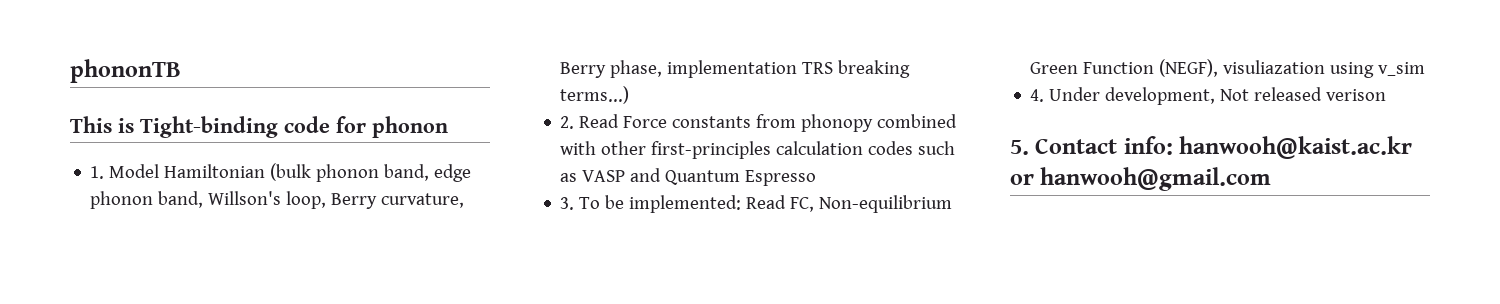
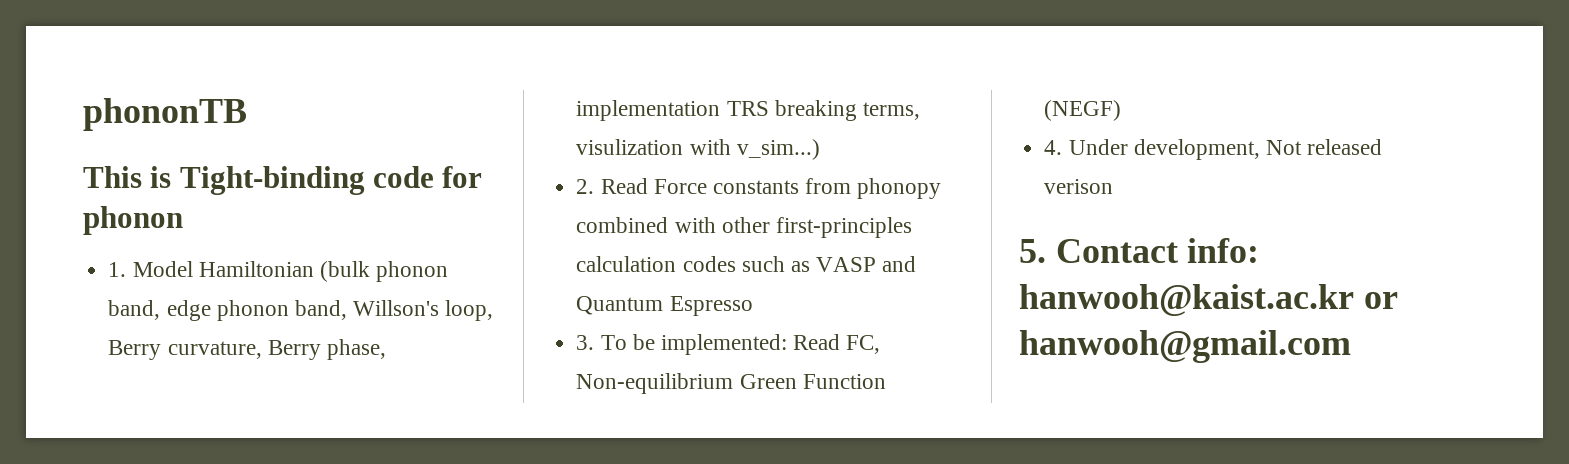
- 1. Model Hamiltonian (bulk phonon band, edge phonon band, Willson's loop, Berry curvature, Berry phase, implementation TRS breaking terms...)
+ 1. Model Hamiltonian (bulk phonon band, edge phonon band, Willson's loop, Berry curvature, Berry phase, implementation TRS breaking terms, visulization with v_sim...)
- 3. To be implemented: Read FC, Non-equilibrium Green Function (NEGF), visuliazation using v_sim
+ 3. To be implemented: Read FC, Non-equilibrium Green Function (NEGF)

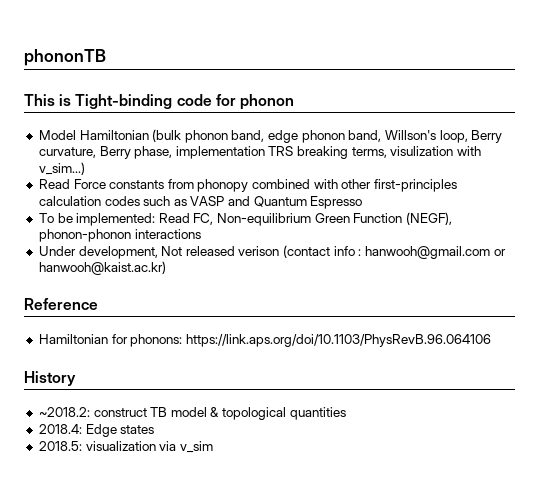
- 1. Model Hamiltonian (bulk phonon band, edge phonon band, Willson's loop, Berry curvature, Berry phase, implementation TRS breaking terms, visulization with v_sim...)
+ Model Hamiltonian (bulk phonon band, edge phonon band, Willson's loop, Berry curvature, Berry phase, implementation TRS breaking terms, visulization with v_sim...)
- 2. Read Force constants from phonopy combined with other first-principles calculation codes such as VASP and Quantum Espresso
+ Read Force constants from phonopy combined with other first-principles calculation codes such as VASP and Quantum Espresso
- 3. To be implemented: Read FC, Non-equilibrium Green Function (NEGF)
- 4. Under development, Not released verison
- 5. Contact info: hanwooh@kaist.ac.kr or hanwooh@gmail.com
+ To be implemented: Read FC, Non-equilibrium Green Function (NEGF), phonon-phonon interactions
+ Under development, Not released verison (contact info : hanwooh@gmail.com or hanwooh@kaist.ac.kr)
+ Reference
+ Hamiltonian for phonons: https://link.aps.org/doi/10.1103/PhysRevB.96.064106
+ History
+ ~2018.2: construct TB model & topological quantities
+ 2018.4: Edge states
+ 2018.5: visualization via v_sim

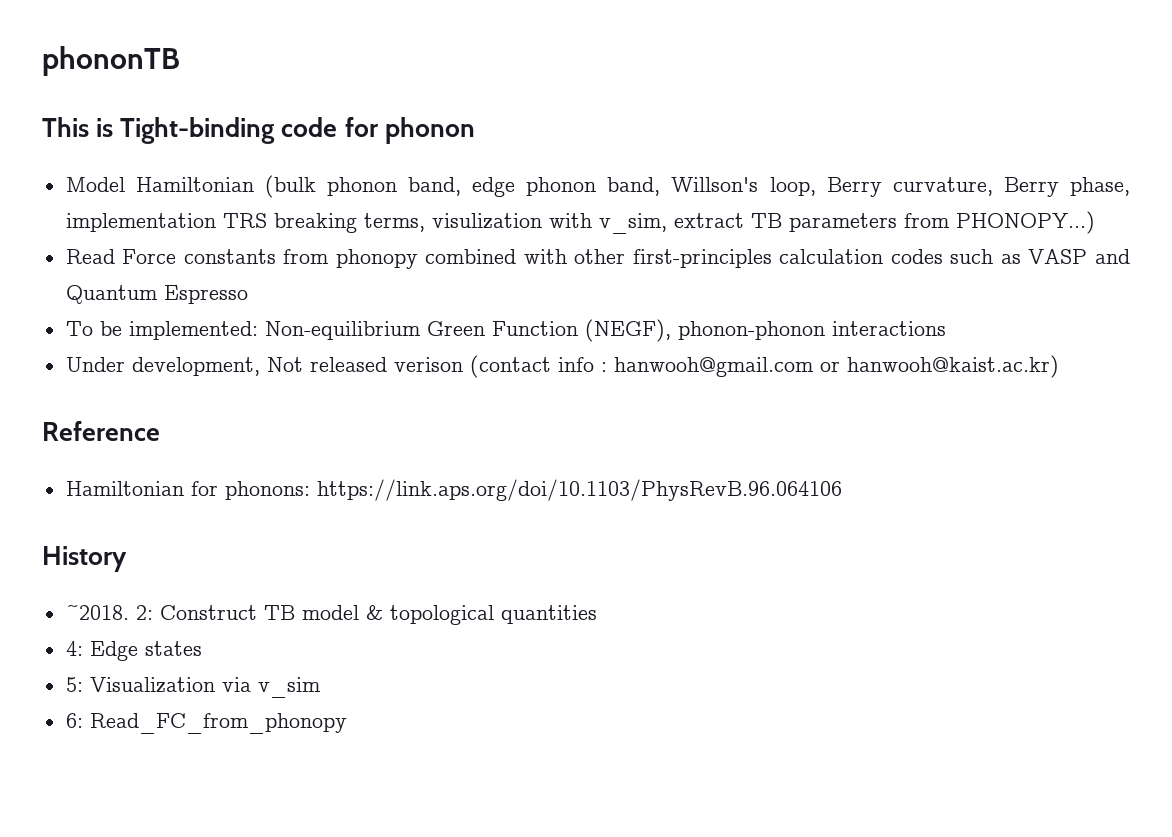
- Model Hamiltonian (bulk phonon band, edge phonon band, Willson's loop, Berry curvature, Berry phase, implementation TRS breaking terms, visulization with v_sim...)
+ Model Hamiltonian (bulk phonon band, edge phonon band, Willson's loop, Berry curvature, Berry phase, implementation TRS breaking terms, visulization with v_sim, extract TB parameters from PHONOPY...)
- To be implemented: Read FC, Non-equilibrium Green Function (NEGF), phonon-phonon interactions
+ To be implemented: Non-equilibrium Green Function (NEGF), phonon-phonon interactions
- ~2018.2: construct TB model & topological quantities
+ ~2018. 2: Construct TB model & topological quantities
- 2018.4: Edge states
+ 4: Edge states
- 2018.5: visualization via v_sim
+ 5: Visualization via v_sim
+ 6: Read_FC_from_phonopy

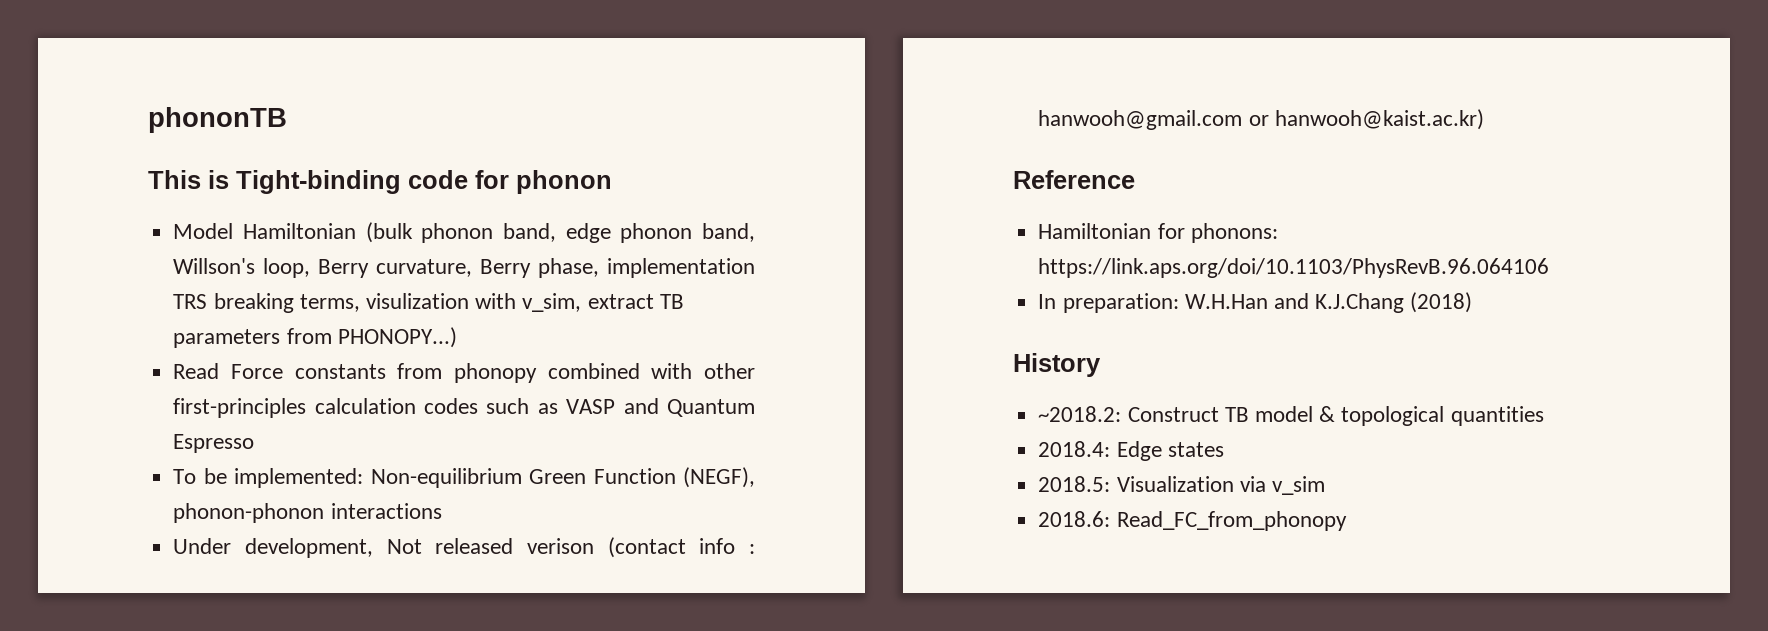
+ In preparation: W.H.Han and K.J.Chang (2018)
- ~2018. 2: Construct TB model & topological quantities
+ ~2018.2: Construct TB model & topological quantities
- 4: Edge states
+ 2018.4: Edge states
- 5: Visualization via v_sim
+ 2018.5: Visualization via v_sim
- 6: Read_FC_from_phonopy
+ 2018.6: Read_FC_from_phonopy

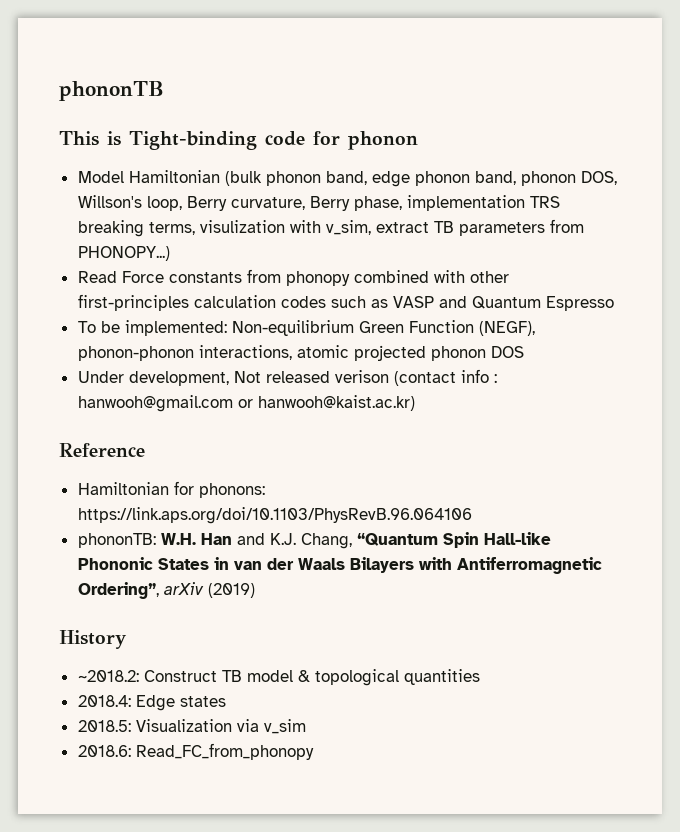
- Model Hamiltonian (bulk phonon band, edge phonon band, Willson's loop, Berry curvature, Berry phase, implementation TRS breaking terms, visulization with v_sim, extract TB parameters from PHONOPY...)
+ Model Hamiltonian (bulk phonon band, edge phonon band, phonon DOS, Willson's loop, Berry curvature, Berry phase, implementation TRS breaking terms, visulization with v_sim, extract TB parameters from PHONOPY...)
- To be implemented: Non-equilibrium Green Function (NEGF), phonon-phonon interactions
+ To be implemented: Non-equilibrium Green Function (NEGF), phonon-phonon interactions, atomic projected phonon DOS
- In preparation: W.H.Han and K.J.Chang (2018)
+ phononTB: W.H. Han and K.J. Chang, “Quantum Spin Hall-like Phononic States in van der Waals Bilayers with Antiferromagnetic Ordering”, arXiv (2019)

